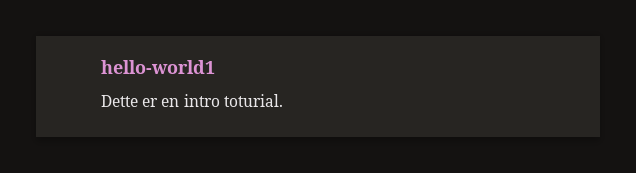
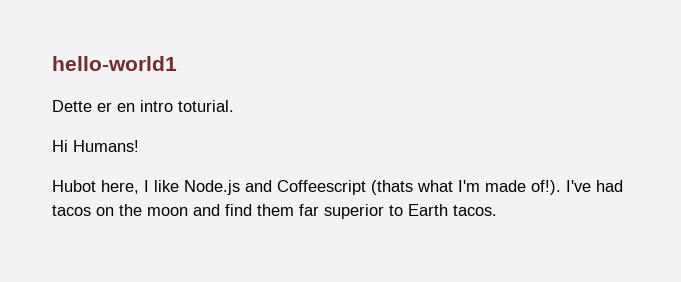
+ Hi Humans!
+ Hubot here, I like Node.js and Coffeescript (thats what I'm made of!). I've had tacos on the moon and find them far superior to Earth tacos.

